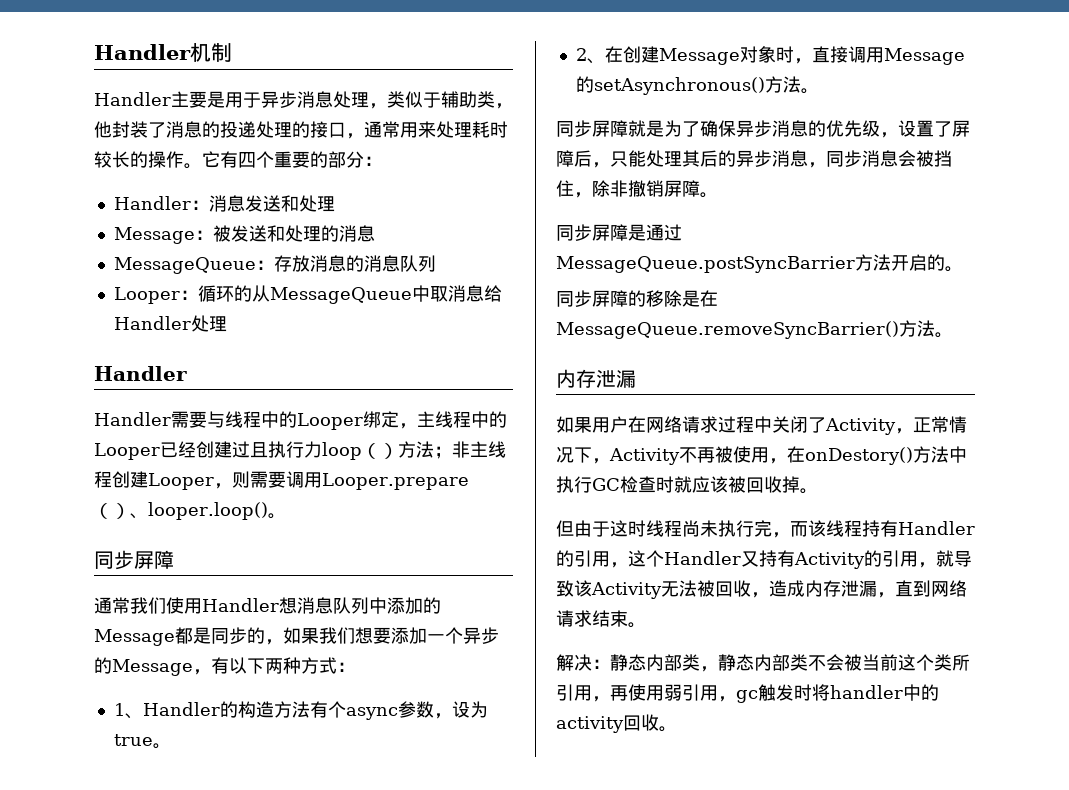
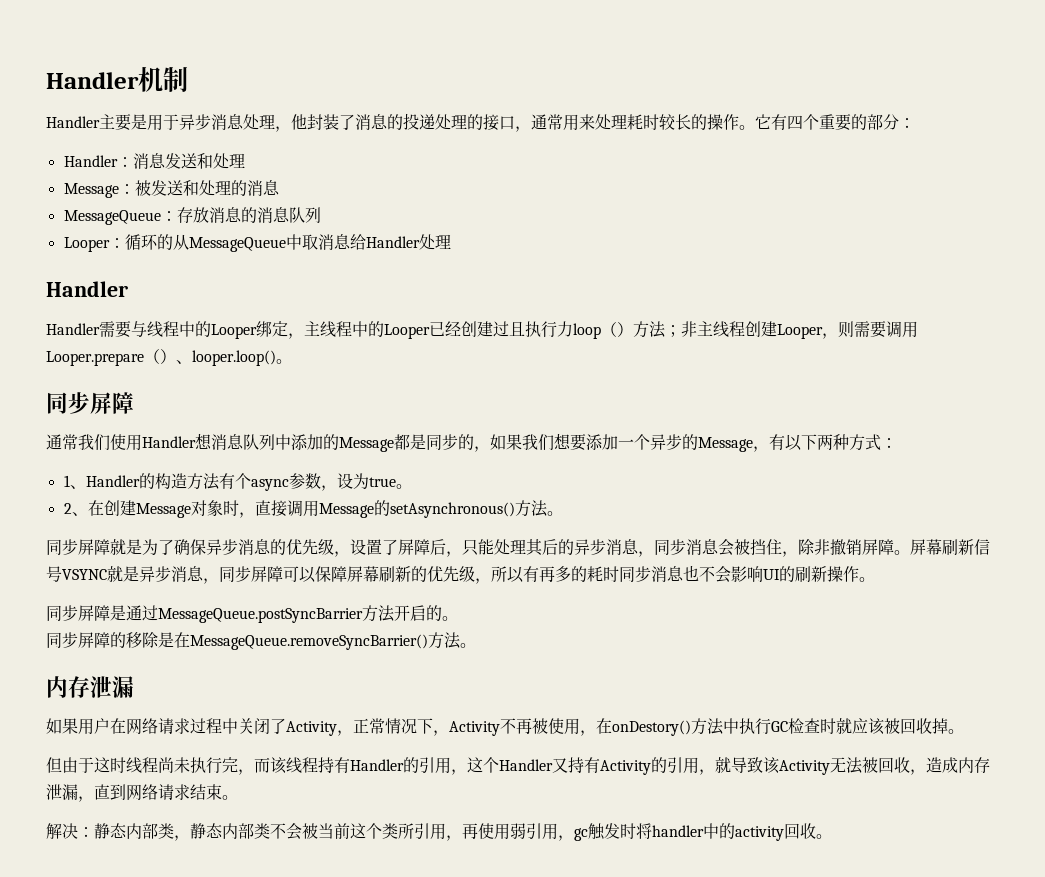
- Handler主要是用于异步消息处理，类似于辅助类，他封装了消息的投递处理的接口，通常用来处理耗时较长的操作。
+ Handler主要是用于异步消息处理，他封装了消息的投递处理的接口，通常用来处理耗时较长的操作。
+ 屏幕刷新信号VSYNC就是异步消息，同步屏障可以保障屏幕刷新的优先级，所以有再多的耗时同步消息也不会影响UI的刷新操作。

